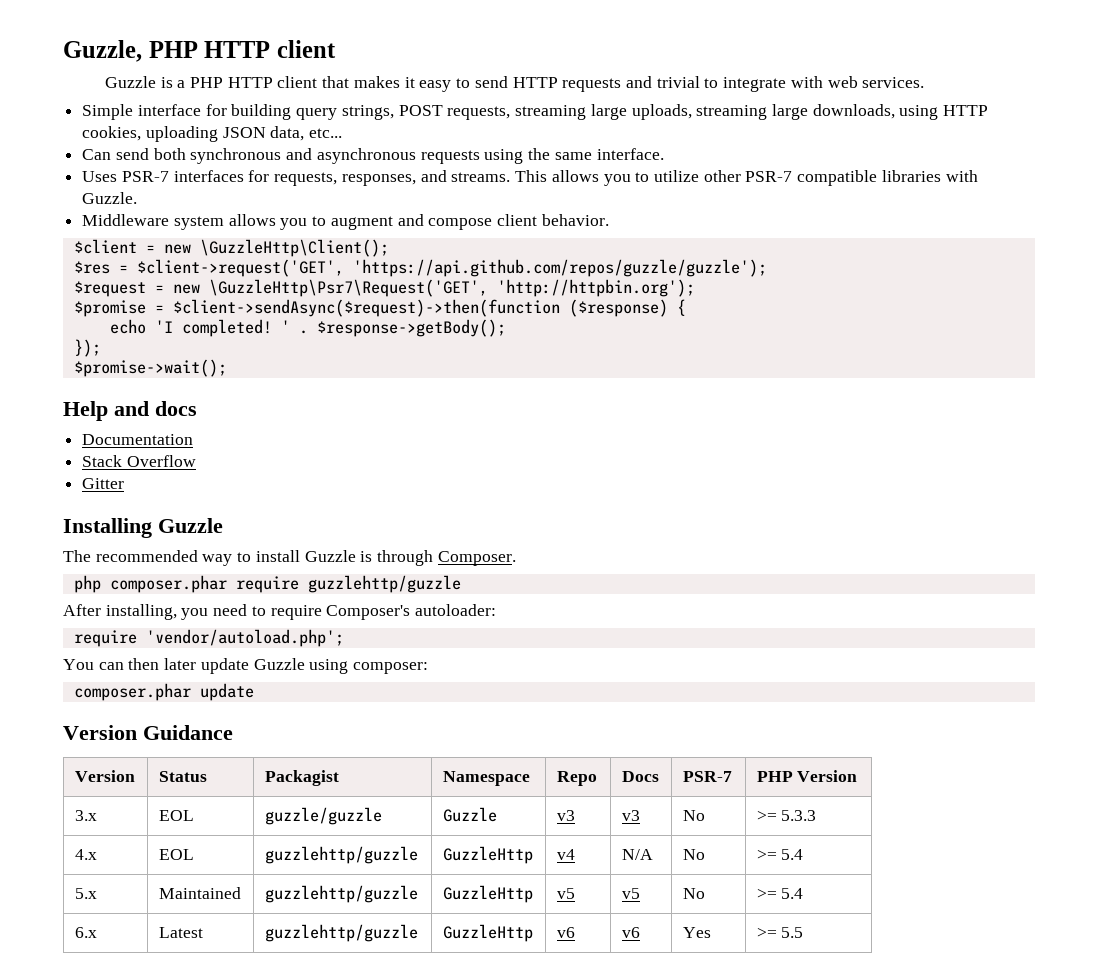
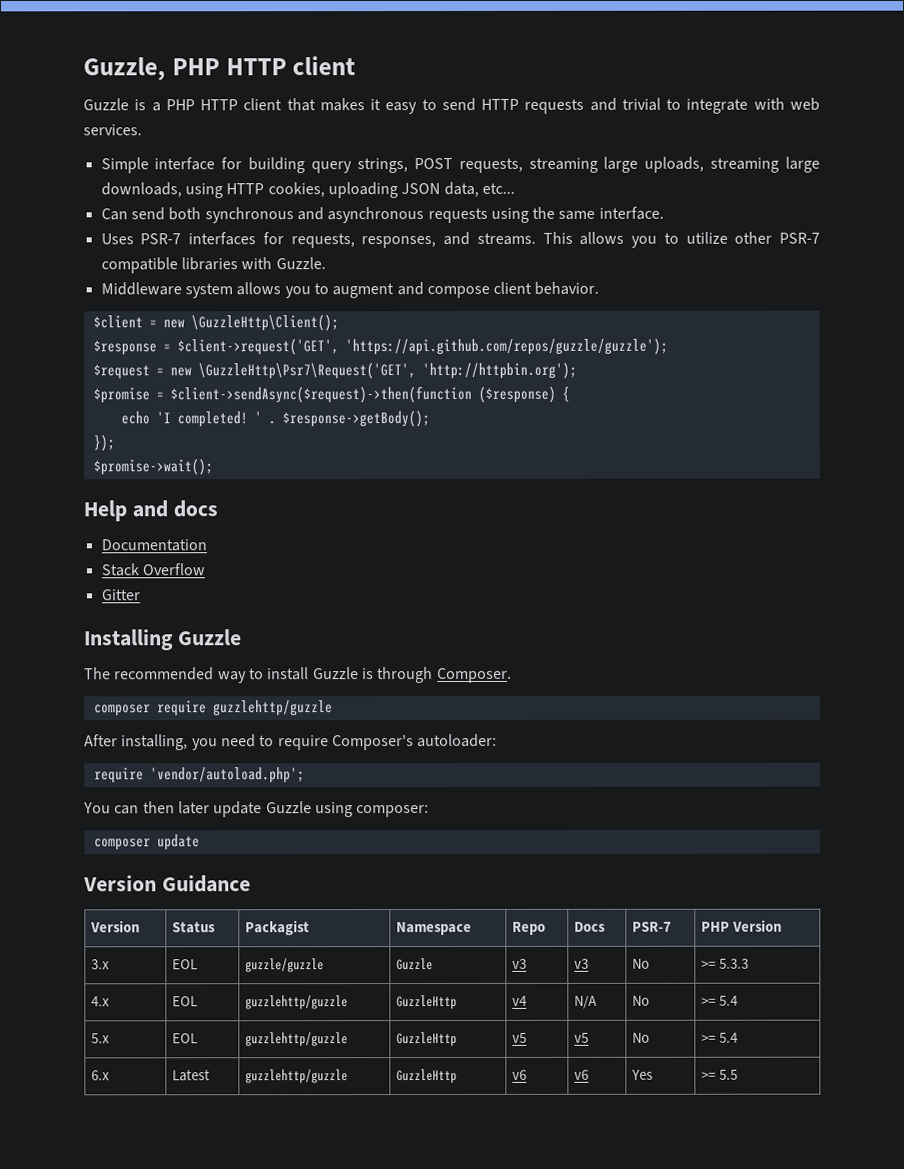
- $res = $client->request('GET', 'https://api.github.com/repos/guzzle/guzzle');
+ $response = $client->request('GET', 'https://api.github.com/repos/guzzle/guzzle');
- php composer.phar require guzzlehttp/guzzle
+ composer require guzzlehttp/guzzle
- composer.phar update
+ composer update
- 5.x | Maintained | guzzlehttp/guzzle | GuzzleHttp | v5 | v5 | No | >= 5.4
+ 5.x | EOL | guzzlehttp/guzzle | GuzzleHttp | v5 | v5 | No | >= 5.4

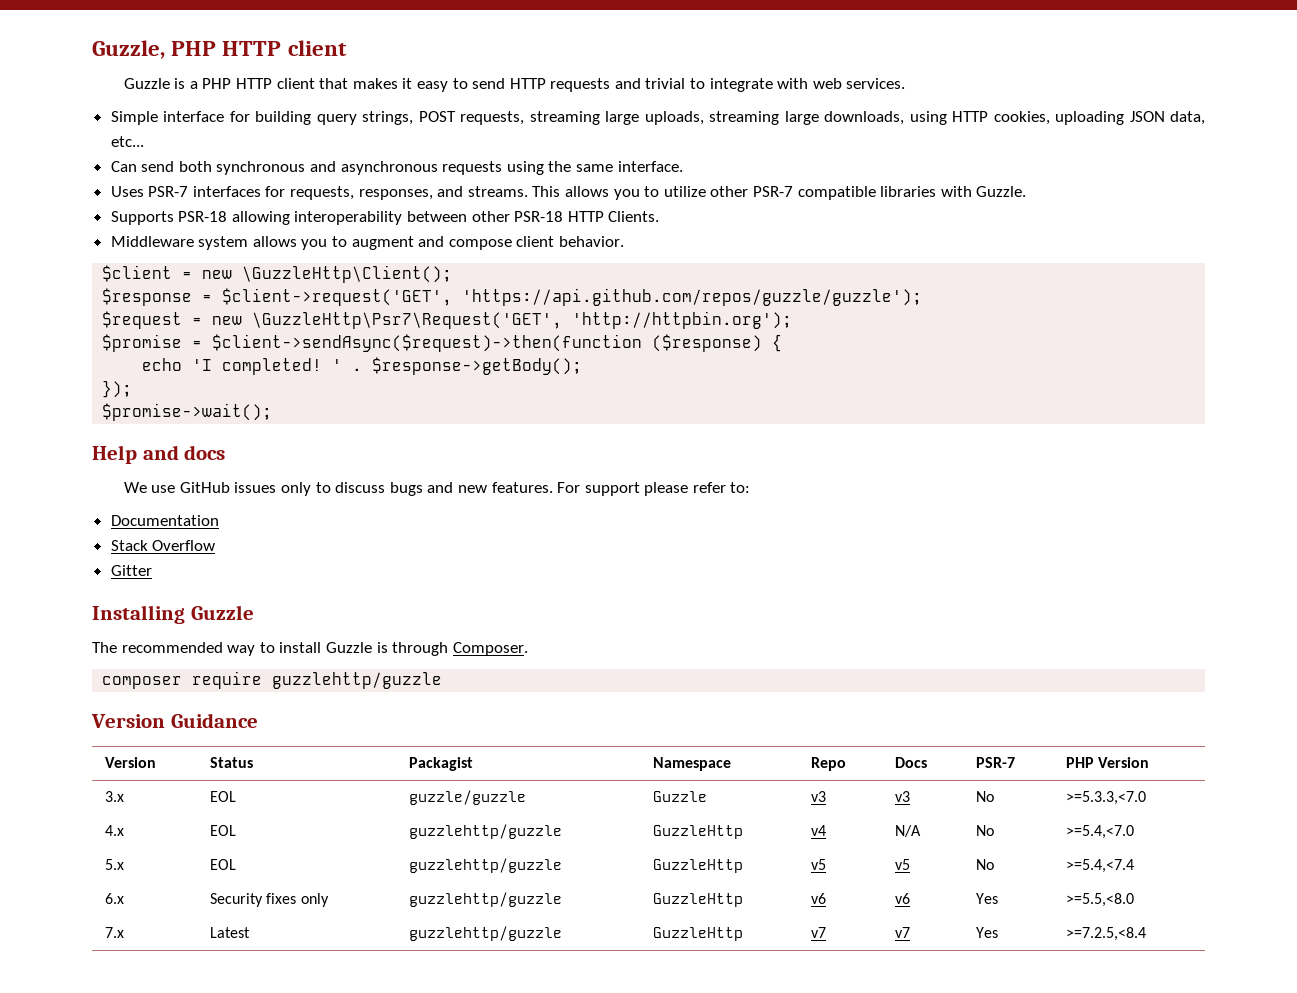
+ Supports PSR-18 allowing interoperability between other PSR-18 HTTP Clients.
+ We use GitHub issues only to discuss bugs and new features. For support please refer to:
- After installing, you need to require Composer's autoloader:
- require 'vendor/autoload.php';
- You can then later update Guzzle using composer:
- composer update
- 3.x | EOL | guzzle/guzzle | Guzzle | v3 | v3 | No | >= 5.3.3
+ 3.x | EOL | guzzle/guzzle | Guzzle | v3 | v3 | No | >=5.3.3,<7.0
- 4.x | EOL | guzzlehttp/guzzle | GuzzleHttp | v4 | N/A | No | >= 5.4
+ 4.x | EOL | guzzlehttp/guzzle | GuzzleHttp | v4 | N/A | No | >=5.4,<7.0
- 5.x | EOL | guzzlehttp/guzzle | GuzzleHttp | v5 | v5 | No | >= 5.4
+ 5.x | EOL | guzzlehttp/guzzle | GuzzleHttp | v5 | v5 | No | >=5.4,<7.4
- 6.x | Latest | guzzlehttp/guzzle | GuzzleHttp | v6 | v6 | Yes | >= 5.5
+ 6.x | Security fixes only | guzzlehttp/guzzle | GuzzleHttp | v6 | v6 | Yes | >=5.5,<8.0
+ 7.x | Latest | guzzlehttp/guzzle | GuzzleHttp | v7 | v7 | Yes | >=7.2.5,<8.4

